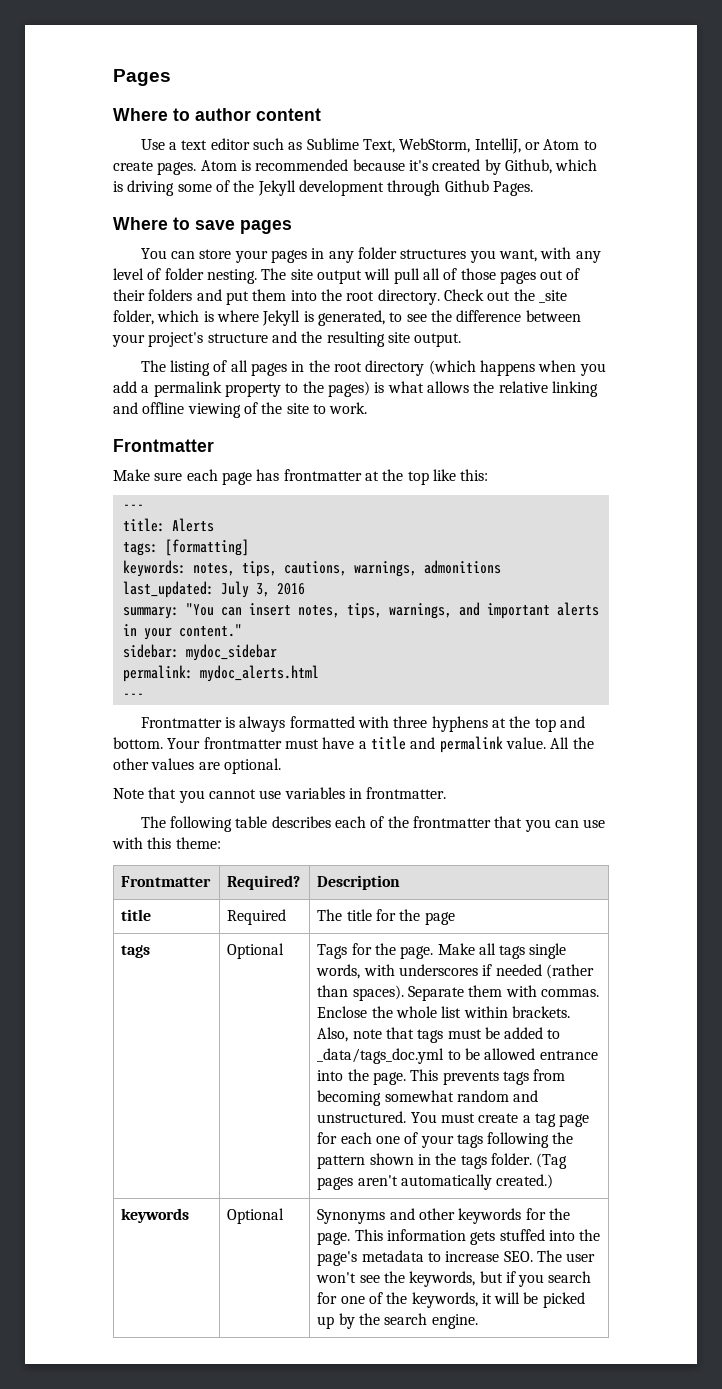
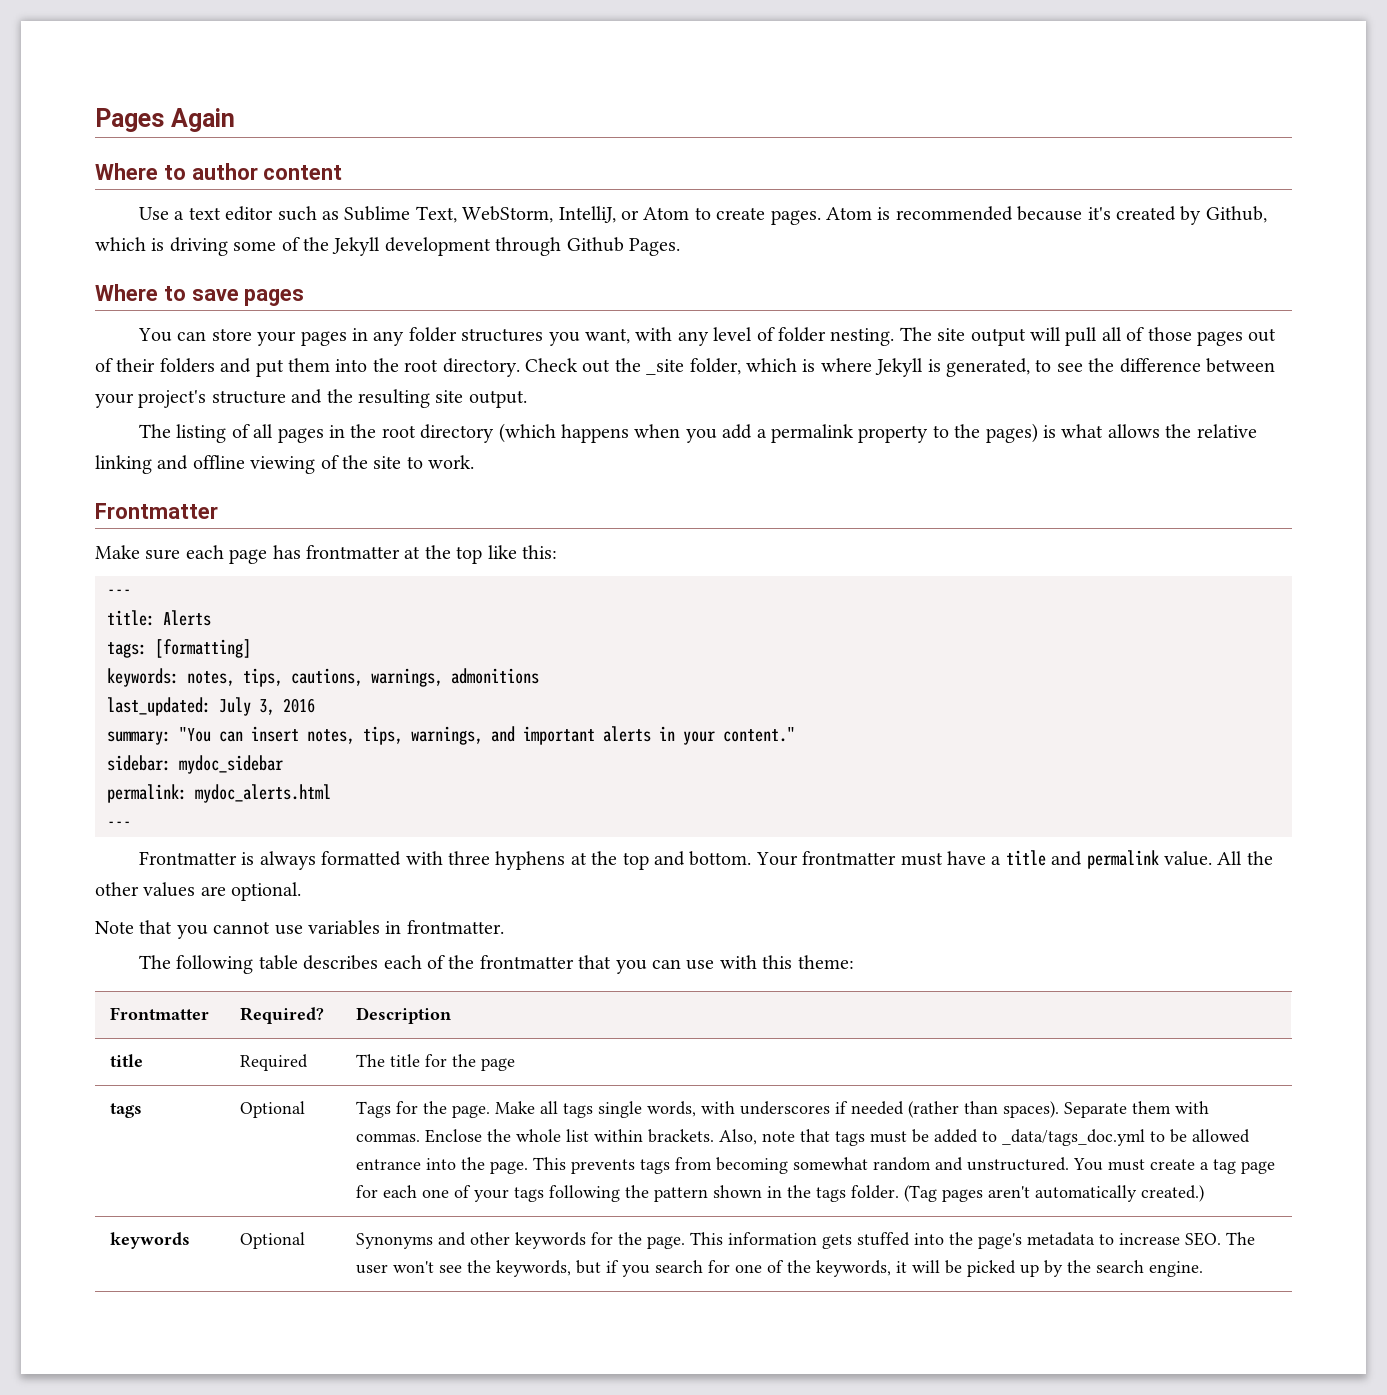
- Pages
+ Pages Again

